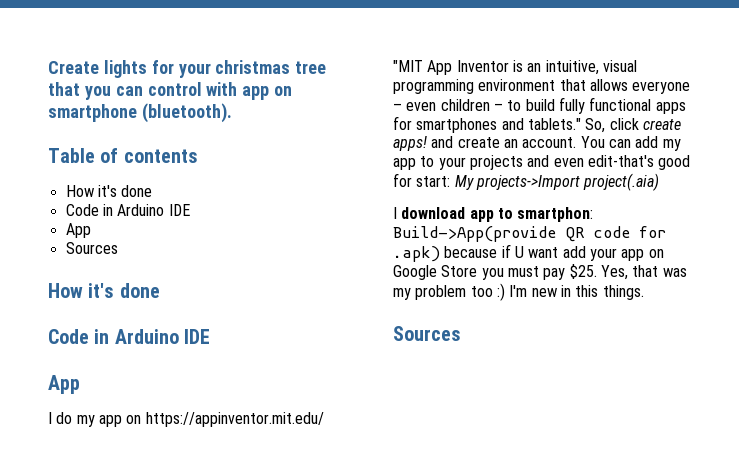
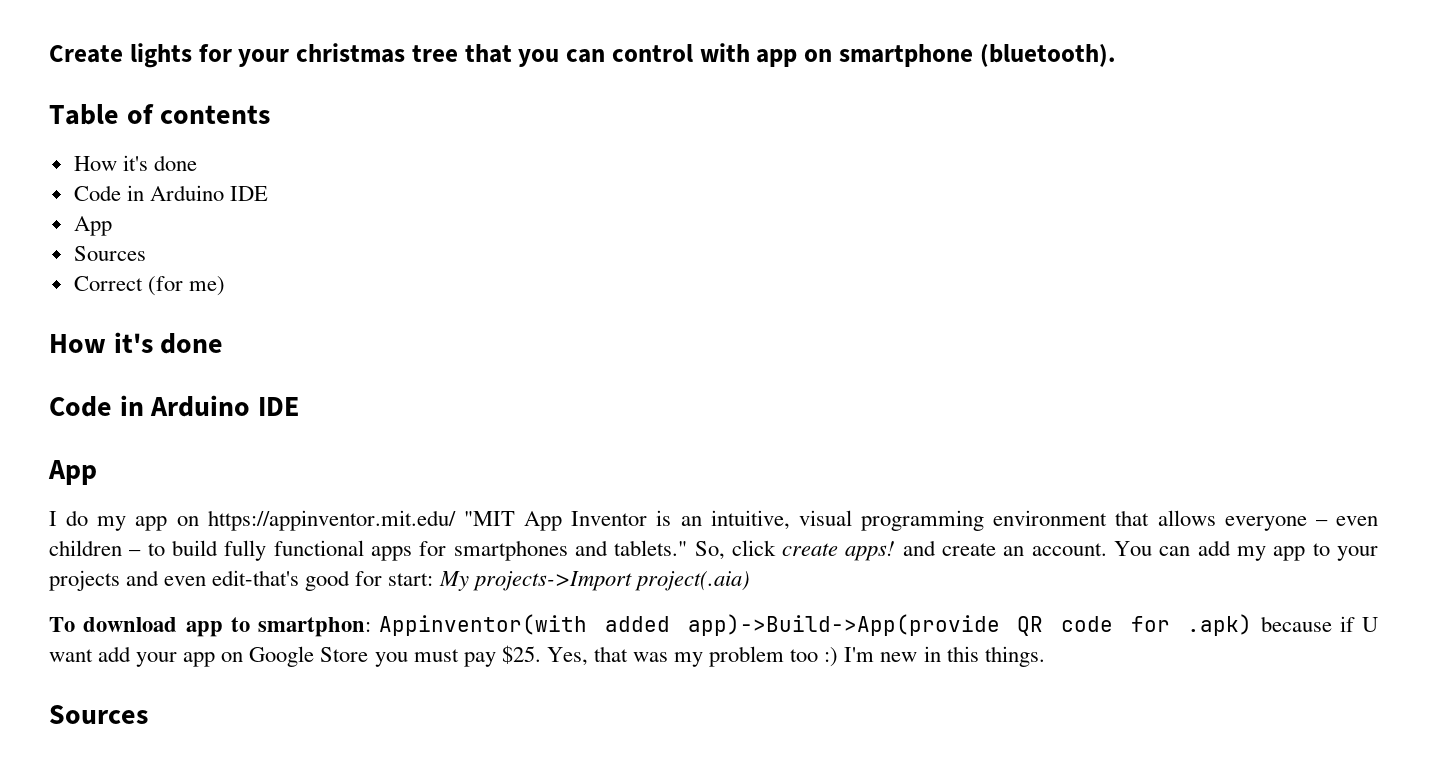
+ Correct (for me)
- I download app to smartphon: Build->App(provide QR code for .apk) because if U want add your app on Google Store you must pay $25.
+ To download app to smartphon: Appinventor(with added app)->Build->App(provide QR code for .apk) because if U want add your app on Google Store you must pay $25.

